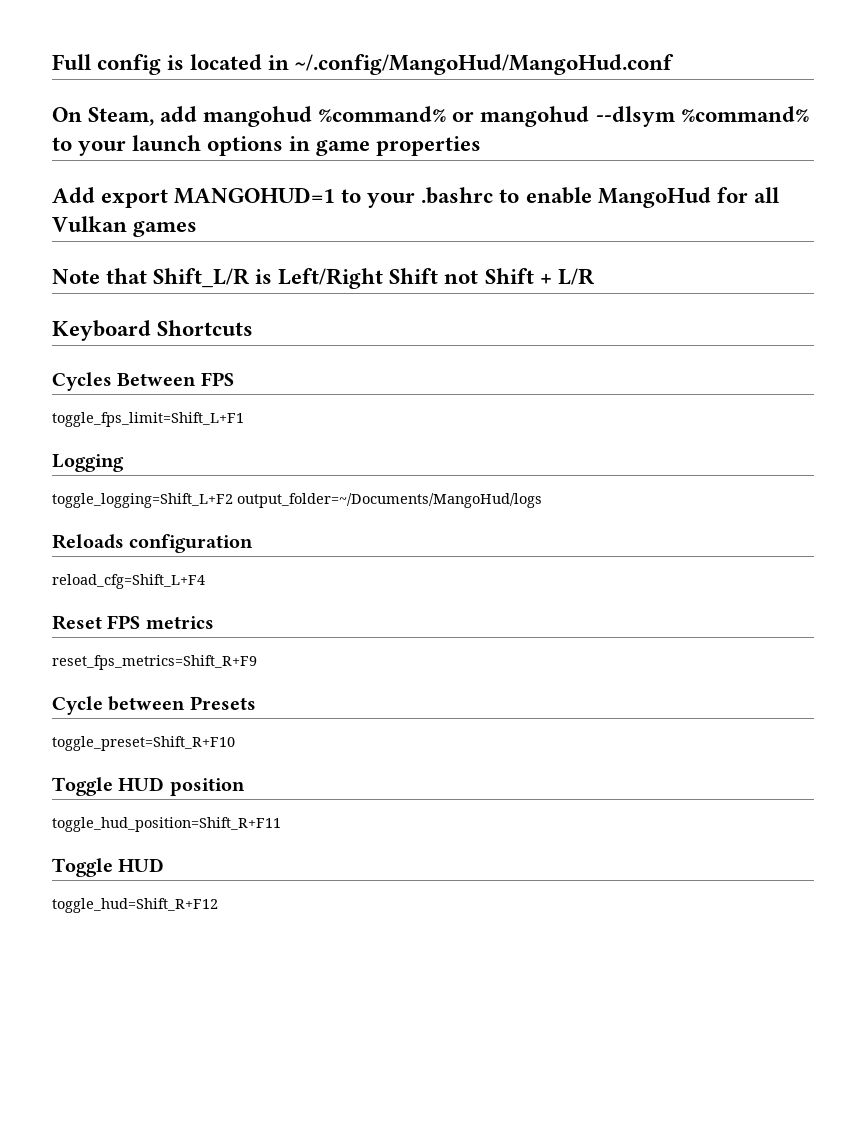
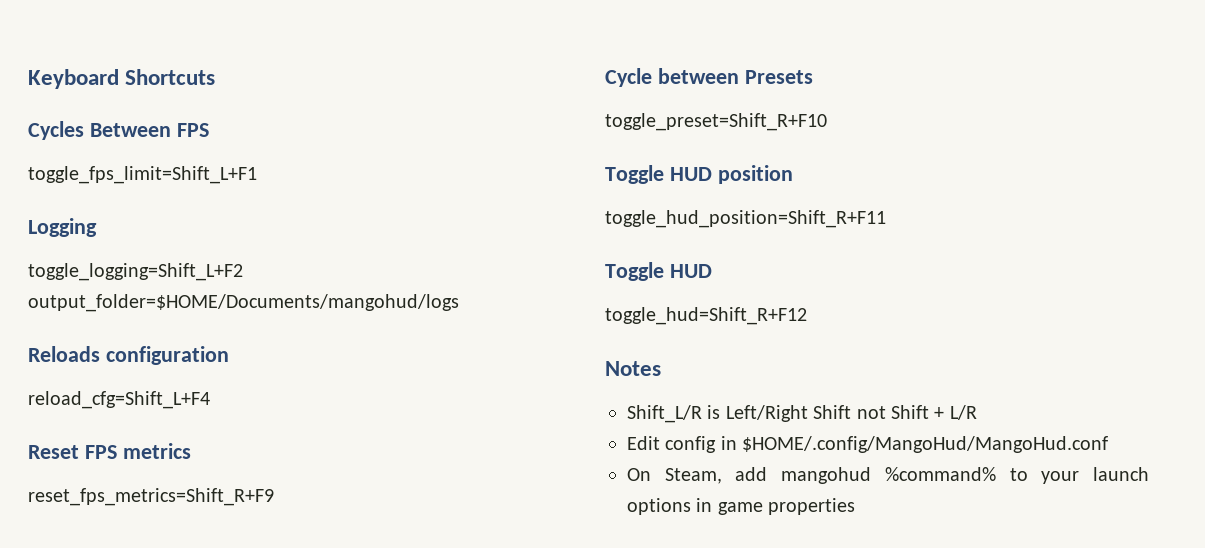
- Full config is located in ~/.config/MangoHud/MangoHud.conf
- On Steam, add mangohud %command% or mangohud --dlsym %command% to your launch options in game properties
- Add export MANGOHUD=1 to your .bashrc to enable MangoHud for all Vulkan games
- Note that Shift_L/R is Left/Right Shift not Shift + L/R
- toggle_logging=Shift_L+F2 output_folder=~/Documents/MangoHud/logs
+ toggle_logging=Shift_L+F2 output_folder=$HOME/Documents/mangohud/logs
+ Notes
+ Shift_L/R is Left/Right Shift not Shift + L/R
+ Edit config in $HOME/.config/MangoHud/MangoHud.conf
+ On Steam, add mangohud %command% to your launch options in game properties

